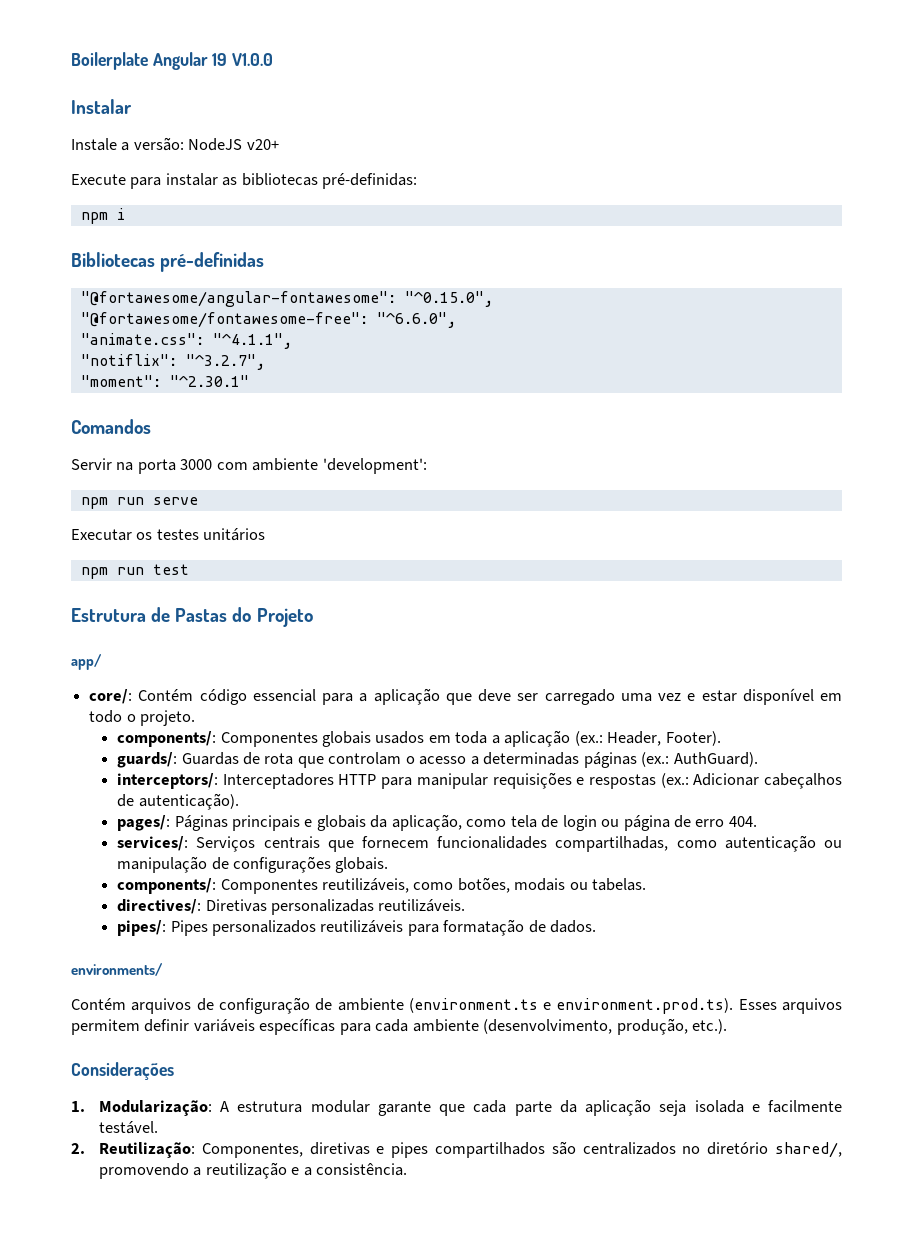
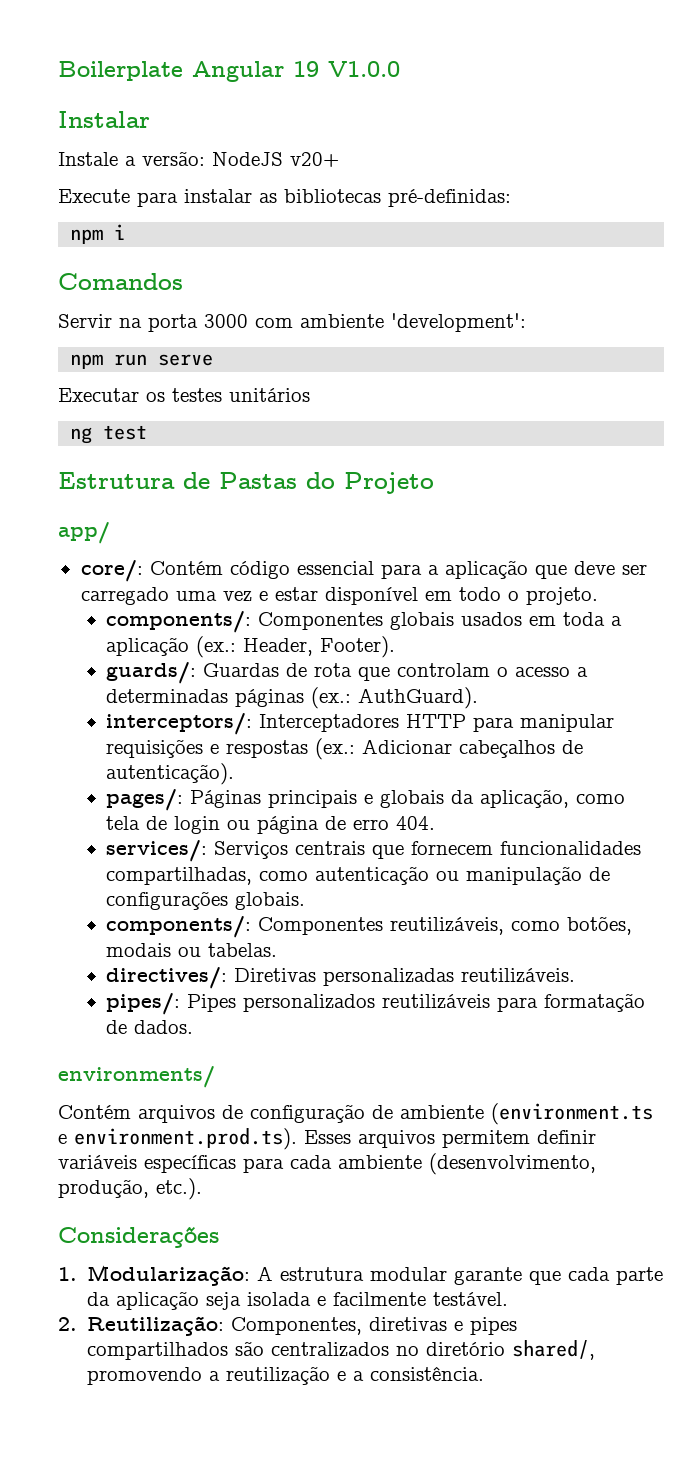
- Bibliotecas pré-definidas
- "@fortawesome/angular-fontawesome": "^0.15.0",
- "@fortawesome/fontawesome-free": "^6.6.0",
- "animate.css": "^4.1.1",
- "notiflix": "^3.2.7",
- "moment": "^2.30.1"
- npm run test
+ ng test

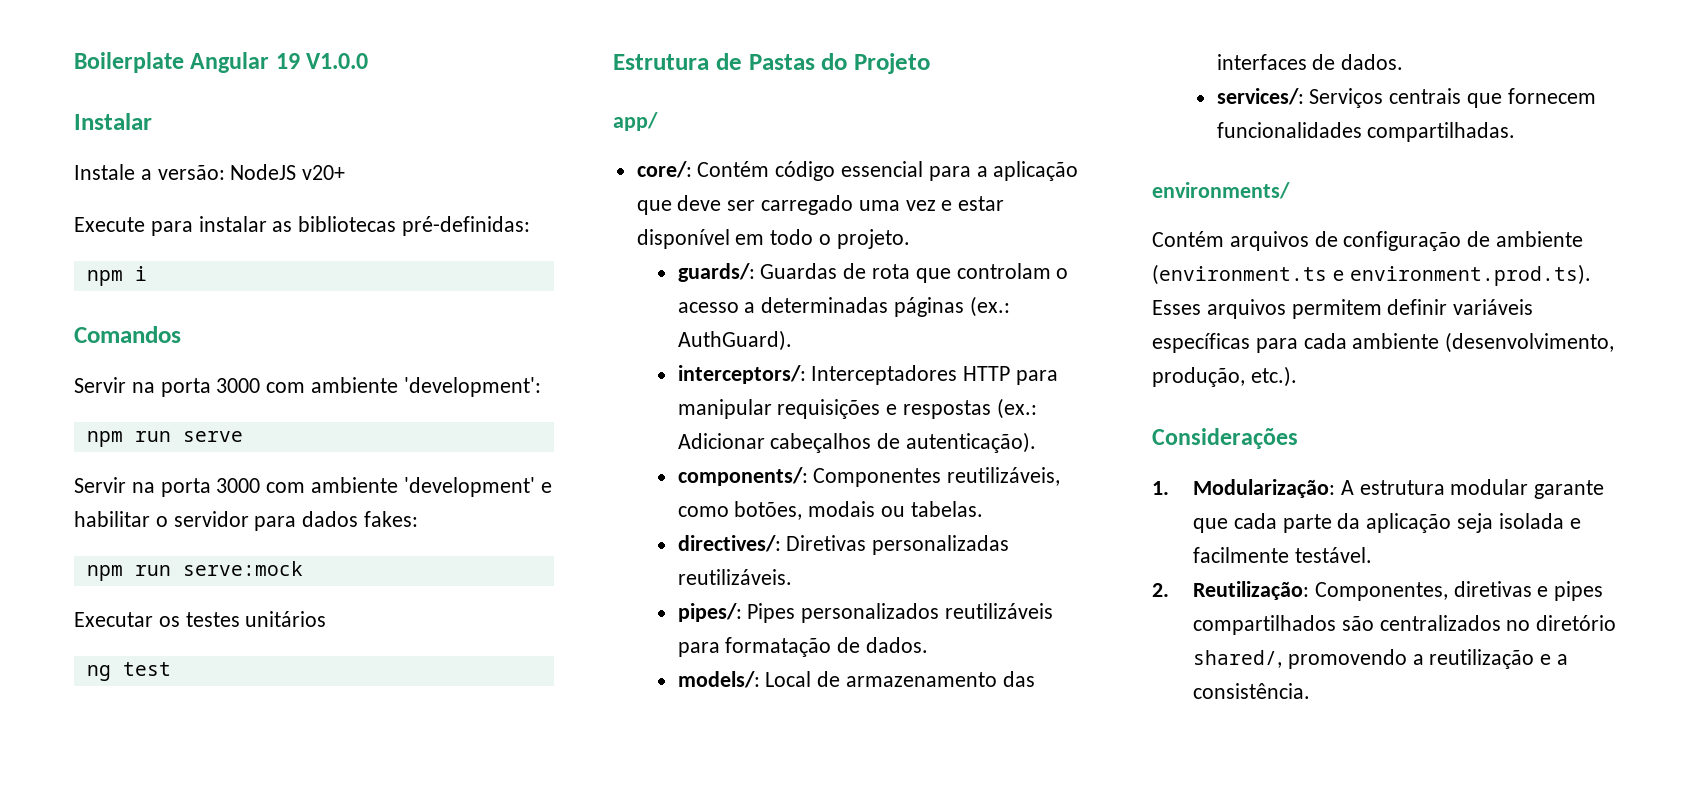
+ Servir na porta 3000 com ambiente 'development' e habilitar o servidor para dados fakes:
+ npm run serve:mock
- components/: Componentes globais usados em toda a aplicação (ex.: Header, Footer).
- pages/: Páginas principais e globais da aplicação, como tela de login ou página de erro 404.
- services/: Serviços centrais que fornecem funcionalidades compartilhadas, como autenticação ou manipulação de configurações globais.
+ models/: Local de armazenamento das interfaces de dados.
+ services/: Serviços centrais que fornecem funcionalidades compartilhadas.

